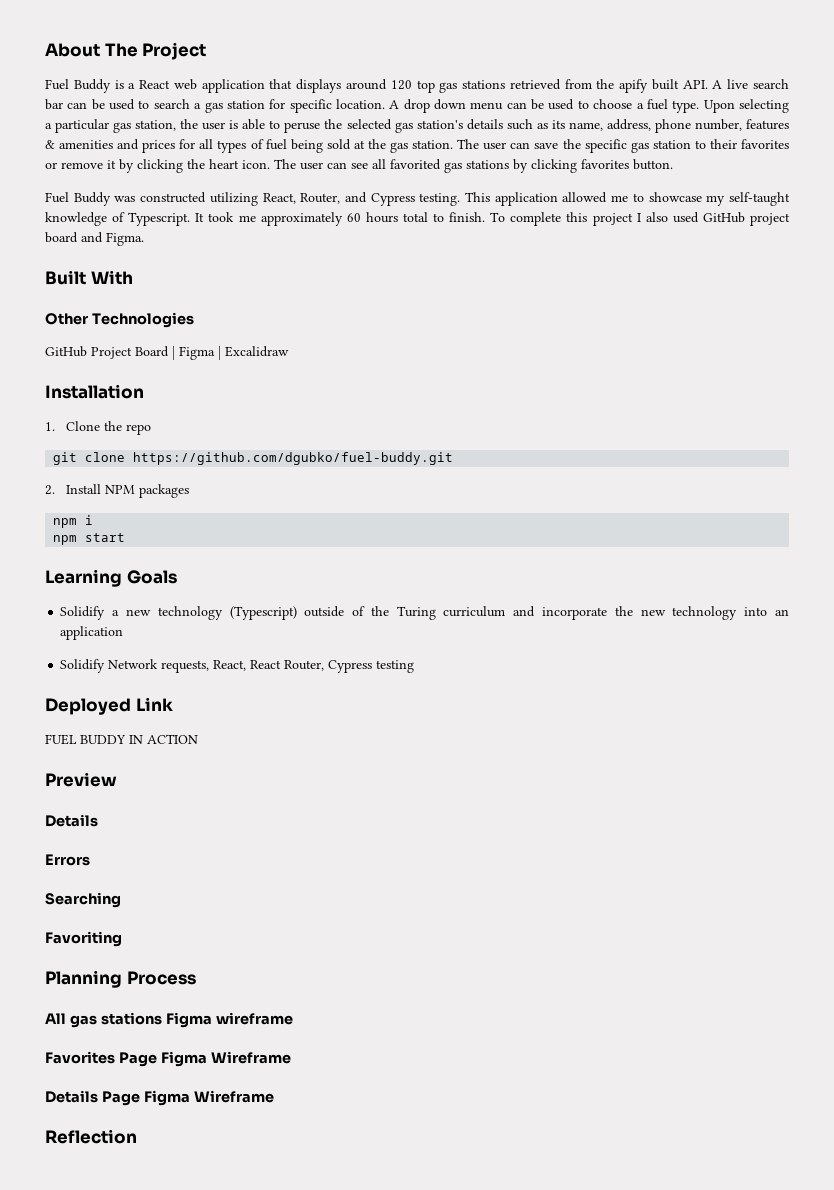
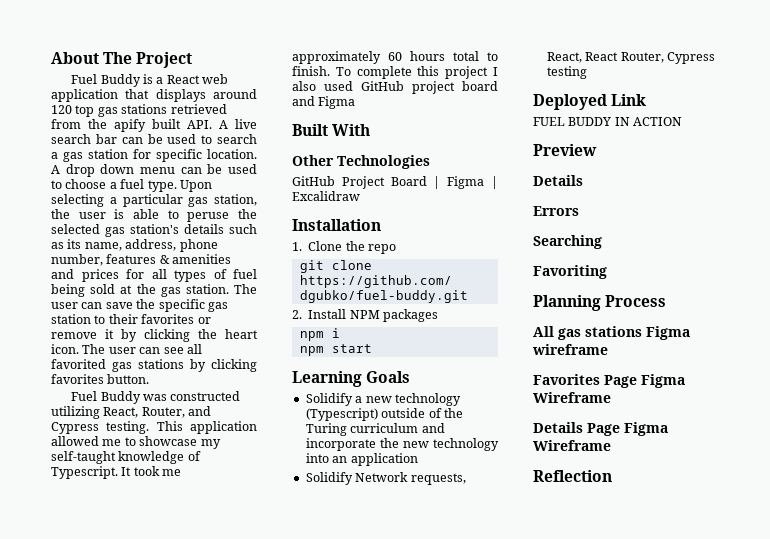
- To complete this project I also used GitHub project board and Figma.
+ To complete this project I also used GitHub project board and Figma

